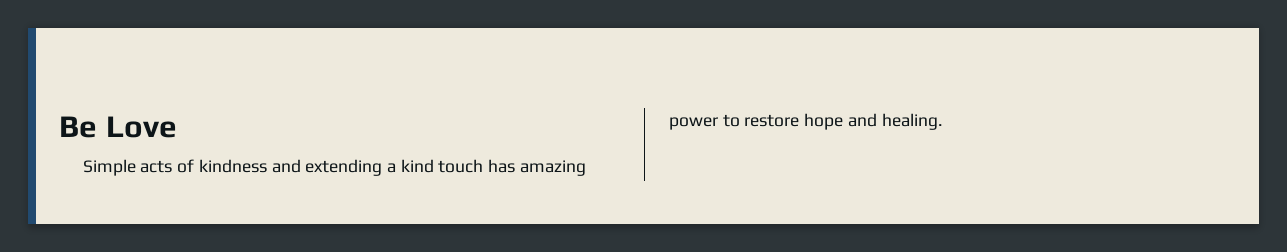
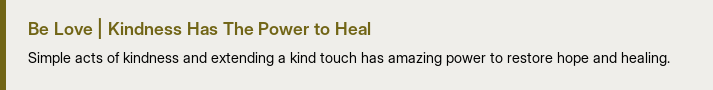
- Be Love
+ Be Love | Kindness Has The Power to Heal

